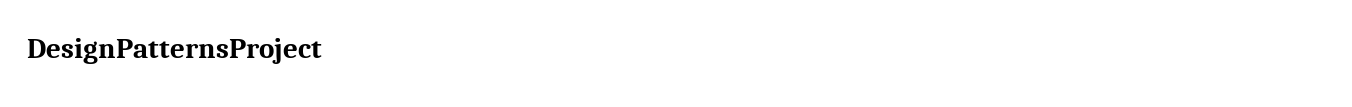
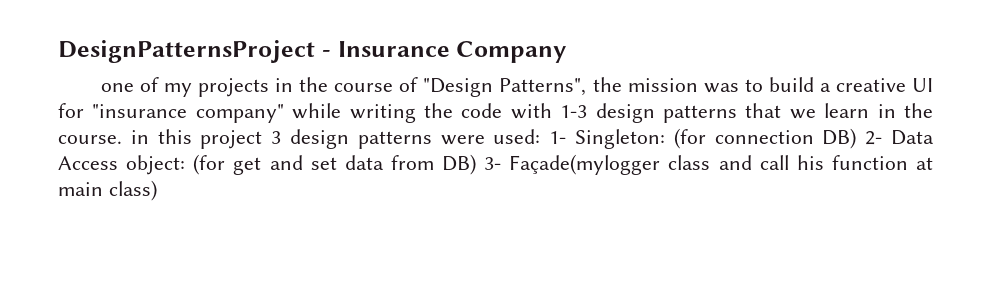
- DesignPatternsProject
+ DesignPatternsProject - Insurance Company
+ one of my projects in the course of "Design Patterns", the mission was to build a creative UI for "insurance company" while writing the code with 1-3 design patterns that we learn in the course. in this project 3 design patterns were used: 1- Singleton: (for connection DB) 2- Data Access object: (for get and set data from DB) 3- Façade(mylogger class and call his function at main class)

